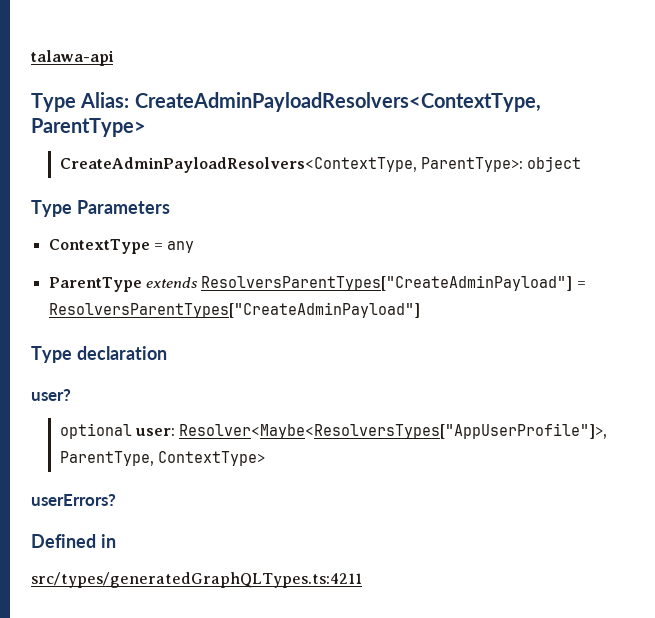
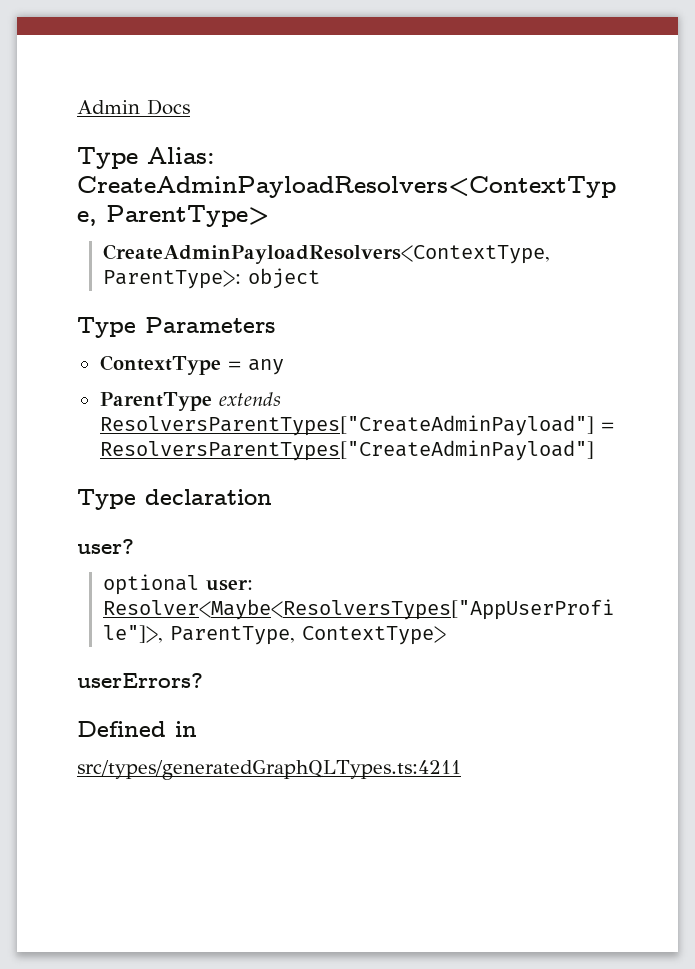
- talawa-api
+ Admin Docs

